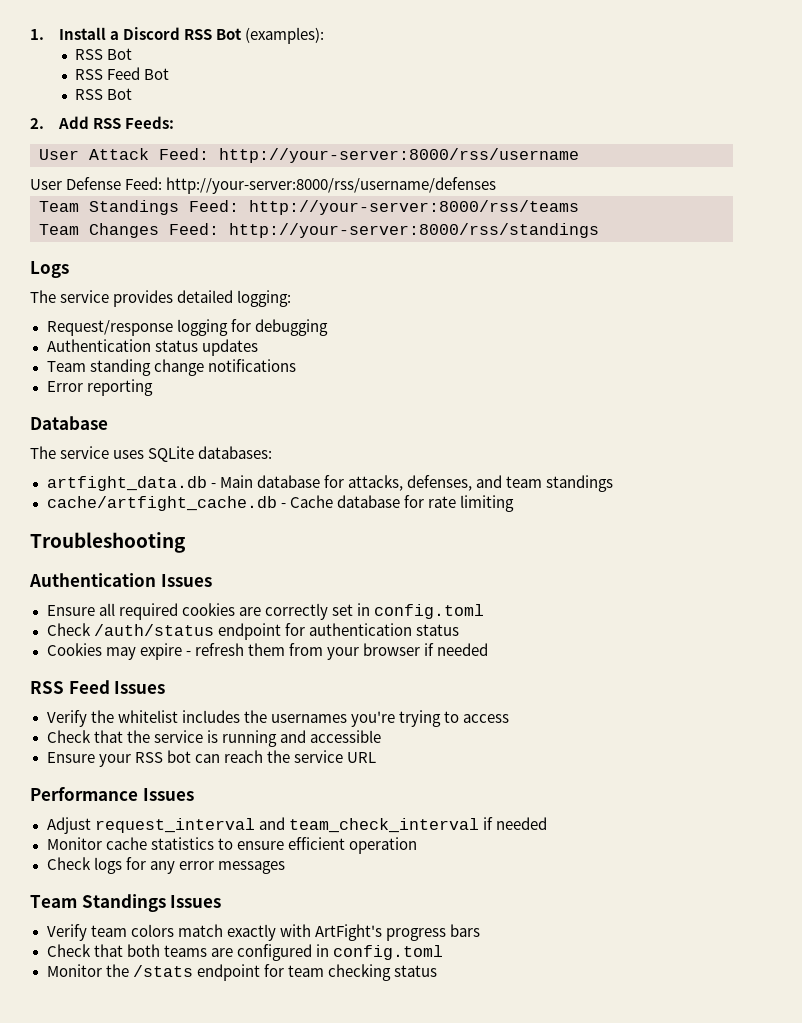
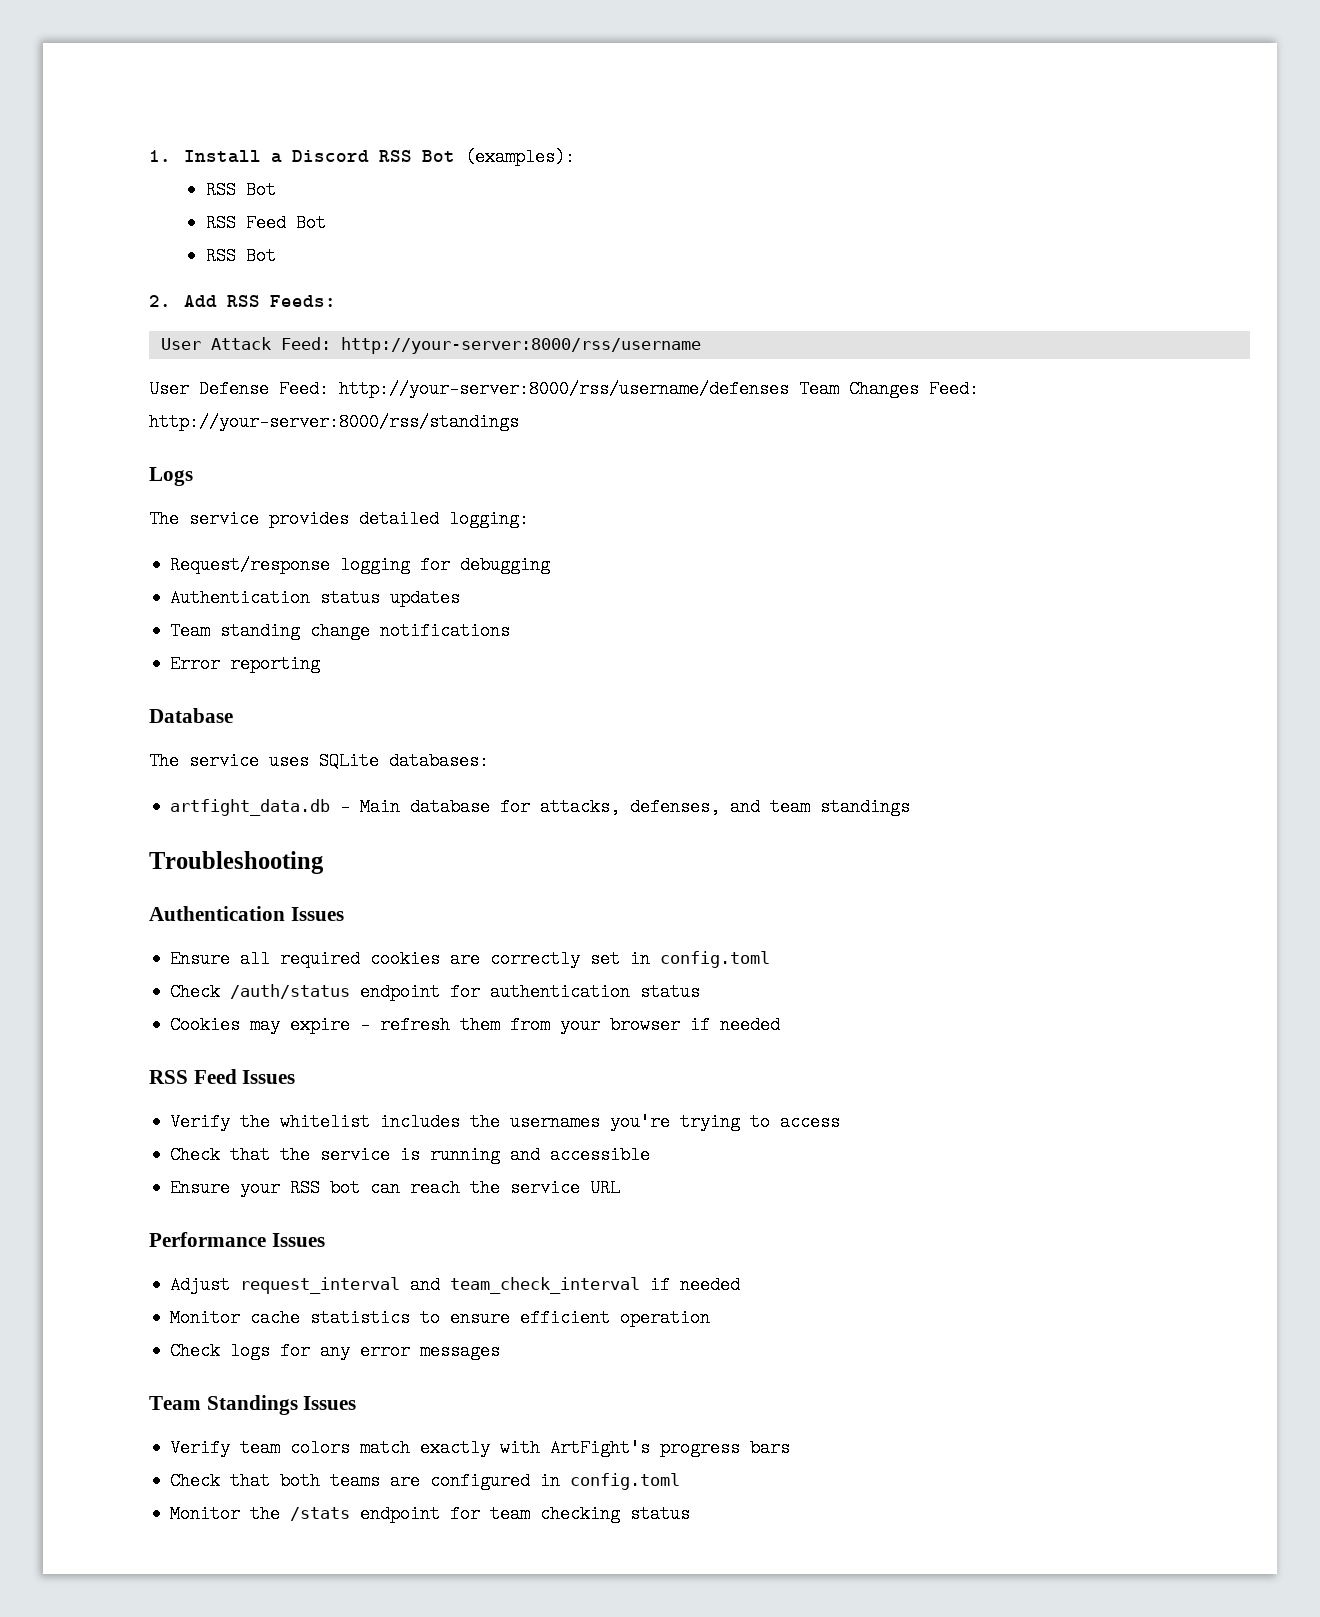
- User Defense Feed: http://your-server:8000/rss/username/defenses
- Team Standings Feed: http://your-server:8000/rss/teams
- Team Changes Feed: http://your-server:8000/rss/standings
+ User Defense Feed: http://your-server:8000/rss/username/defenses Team Changes Feed: http://your-server:8000/rss/standings
- cache/artfight_cache.db - Cache database for rate limiting

